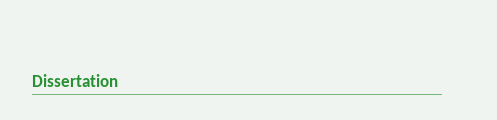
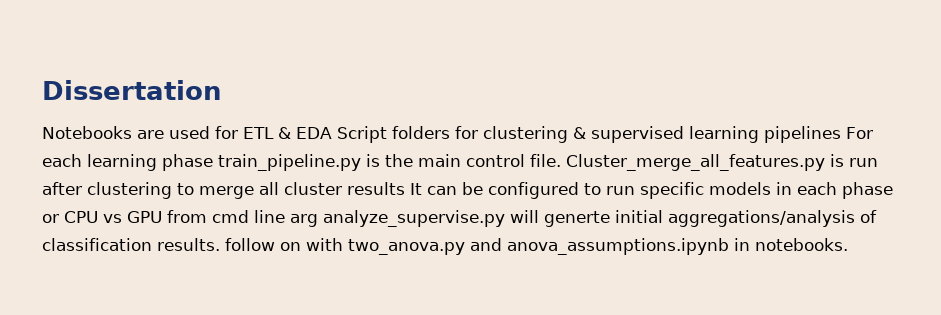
+ Notebooks are used for ETL & EDA Script folders for clustering & supervised learning pipelines For each learning phase train_pipeline.py is the main control file. Cluster_merge_all_features.py is run after clustering to merge all cluster results It can be configured to run specific models in each phase or CPU vs GPU from cmd line arg analyze_supervise.py will generte initial aggregations/analysis of classification results. follow on with two_anova.py and anova_assumptions.ipynb in notebooks.

